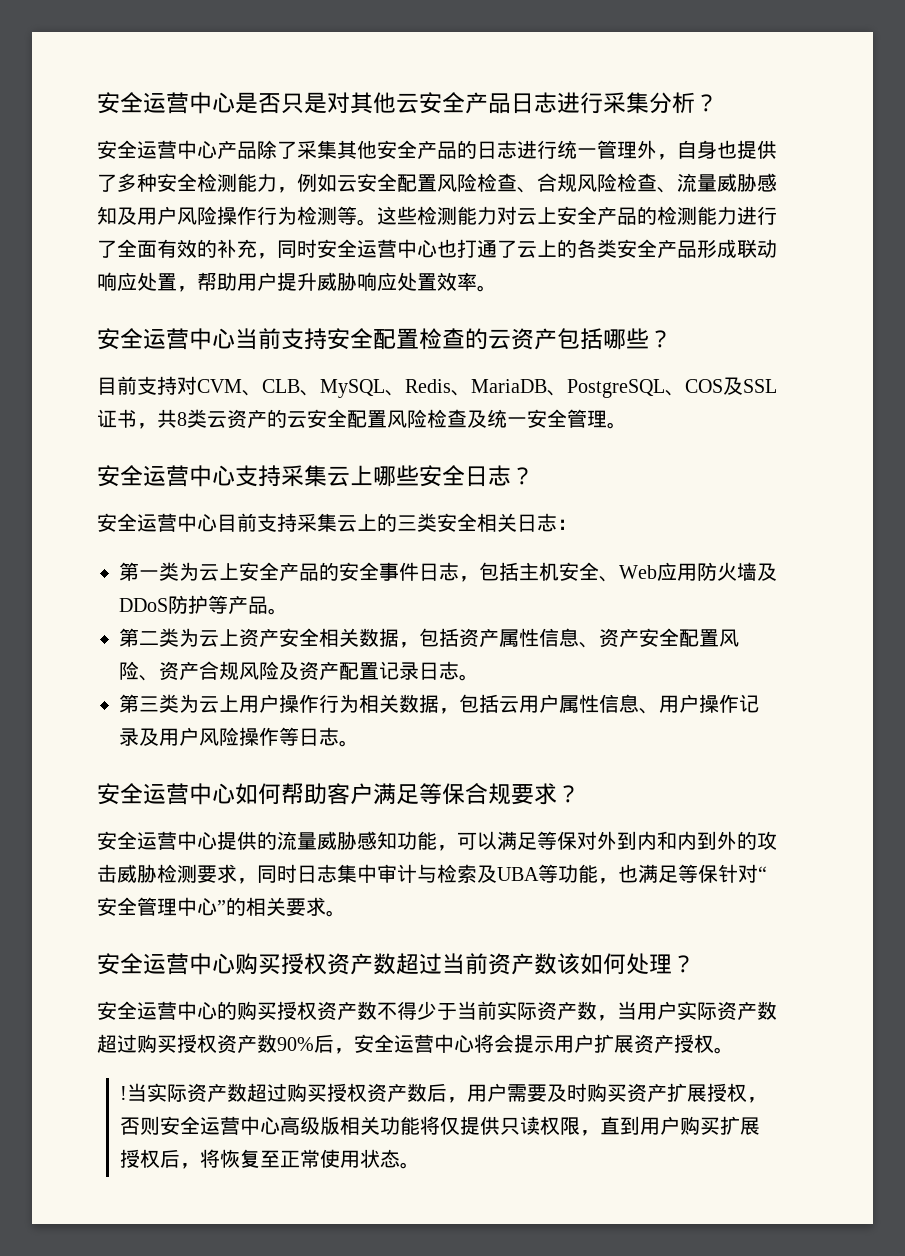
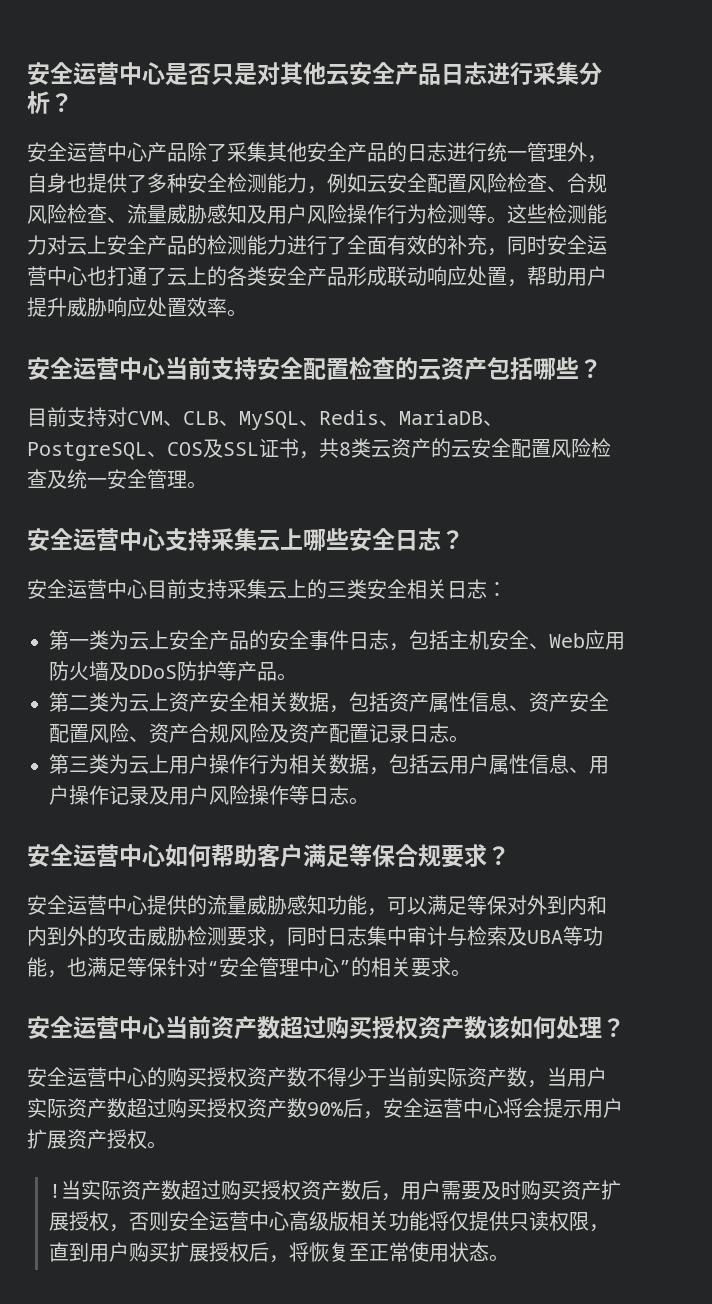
- 安全运营中心购买授权资产数超过当前资产数该如何处理？
+ 安全运营中心当前资产数超过购买授权资产数该如何处理？

